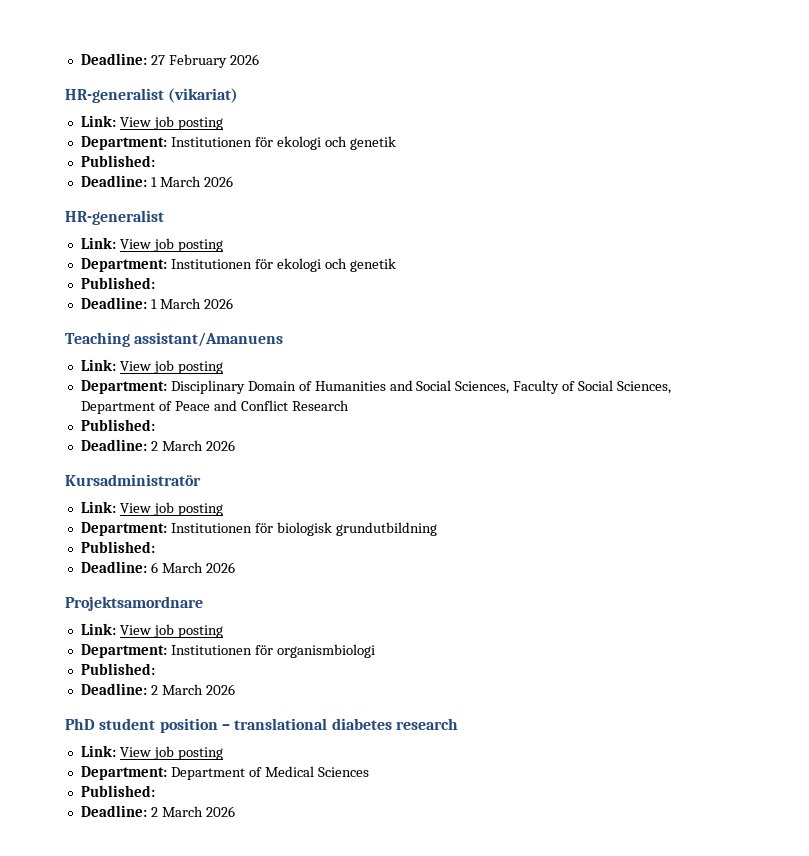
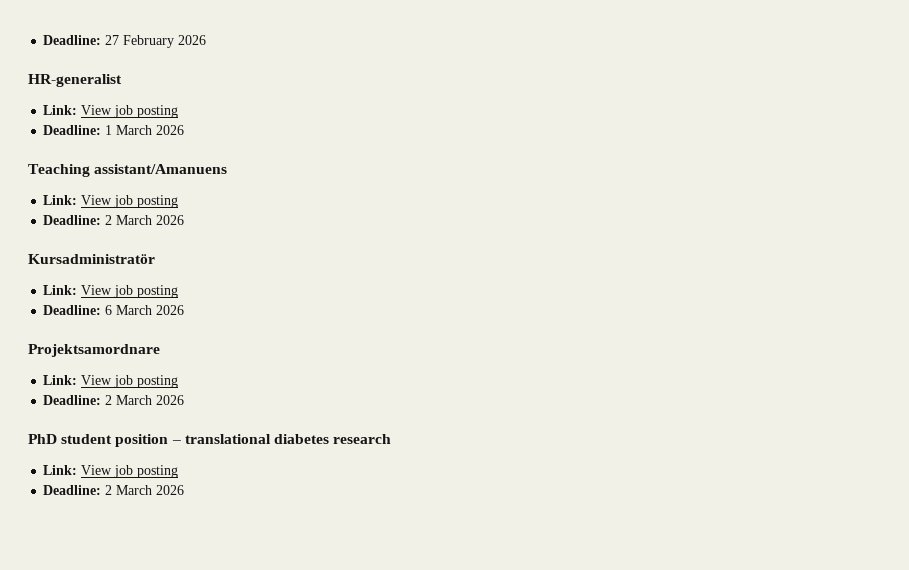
- HR-generalist (vikariat)
- Link: View job posting
- Department: Institutionen för ekologi och genetik
- Published:
- Deadline: 1 March 2026
  HR-generalist
  Link: View job posting
- Department: Institutionen för ekologi och genetik
- Published:
- Department: Disciplinary Domain of Humanities and Social Sciences, Faculty of Social Sciences, Department of Peace and Conflict Research
- Published:
- Department: Institutionen för biologisk grundutbildning
- Published:
- Department: Institutionen för organismbiologi
- Published:
- Department: Department of Medical Sciences
- Published:

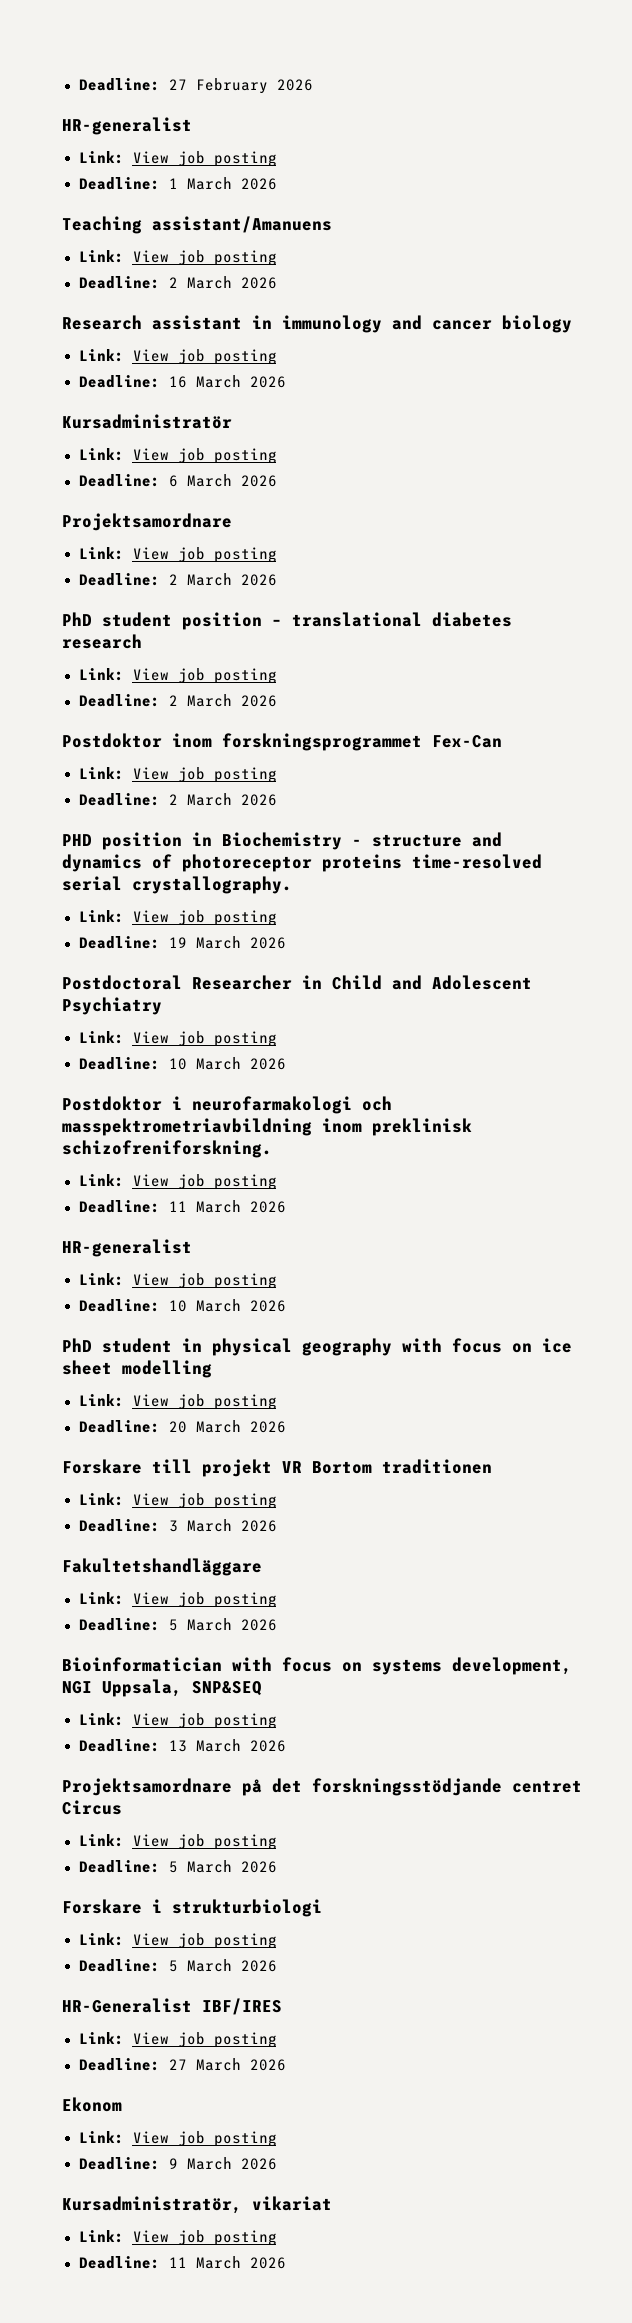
+ Research assistant in immunology and cancer biology
+ Link: View job posting
+ Deadline: 16 March 2026
+ Postdoktor inom forskningsprogrammet Fex-Can
+ Link: View job posting
+ Deadline: 2 March 2026
+ PHD position in Biochemistry - structure and dynamics of photoreceptor proteins time-resolved serial crystallography.
+ Link: View job posting
+ Deadline: 19 March 2026
+ Postdoctoral Researcher in Child and Adolescent Psychiatry
+ Link: View job posting
+ Deadline: 10 March 2026
+ Postdoktor i neurofarmakologi och masspektrometriavbildning inom preklinisk schizofreniforskning.
+ Link: View job posting
+ Deadline: 11 March 2026
+ HR-generalist
+ Link: View job posting
+ Deadline: 10 March 2026
+ PhD student in physical geography with focus on ice sheet modelling
+ Link: View job posting
+ Deadline: 20 March 2026
+ Forskare till projekt VR Bortom traditionen
+ Link: View job posting
+ Deadline: 3 March 2026
+ Fakultetshandläggare
+ Link: View job posting
+ Deadline: 5 March 2026
+ Bioinformatician with focus on systems development, NGI Uppsala, SNP&SEQ
+ Link: View job posting
+ Deadline: 13 March 2026
+ Projektsamordnare på det forskningsstödjande centret Circus
+ Link: View job posting
+ Deadline: 5 March 2026
+ Forskare i strukturbiologi
+ Link: View job posting
+ Deadline: 5 March 2026
+ HR-Generalist IBF/IRES
+ Link: View job posting
+ Deadline: 27 March 2026
+ Ekonom
+ Link: View job posting
+ Deadline: 9 March 2026
+ Kursadministratör, vikariat
+ Link: View job posting
+ Deadline: 11 March 2026

